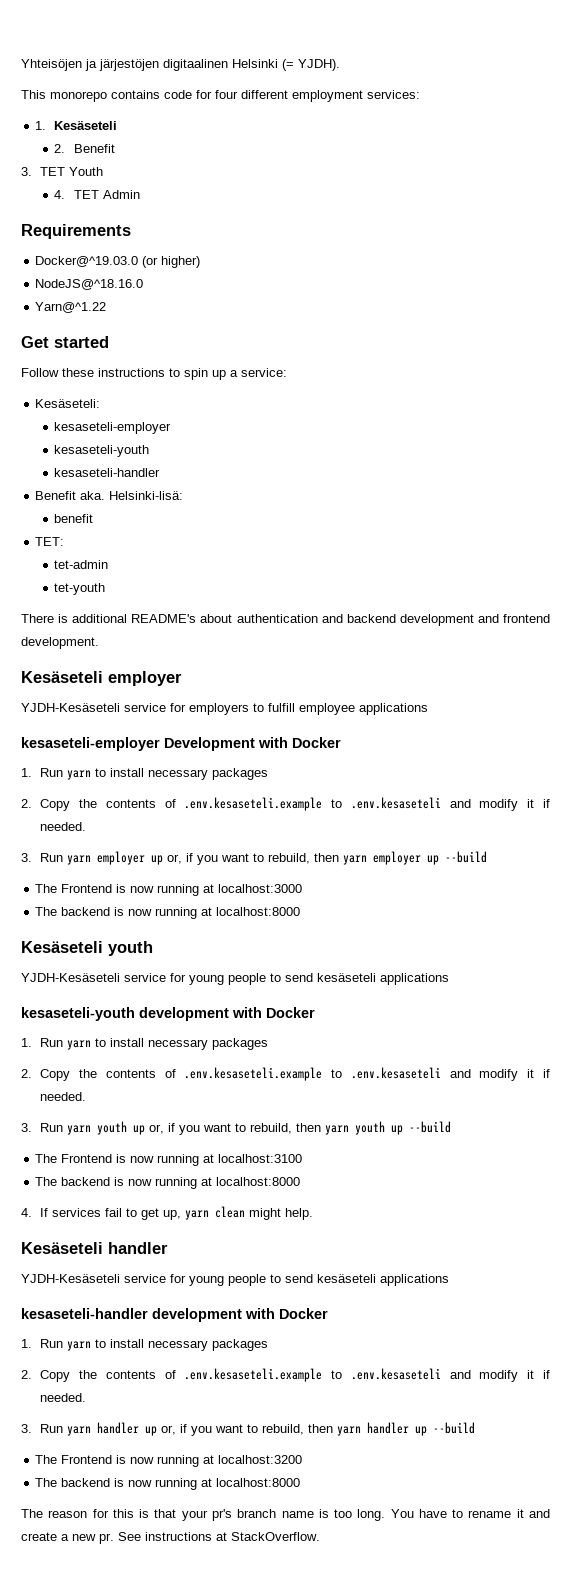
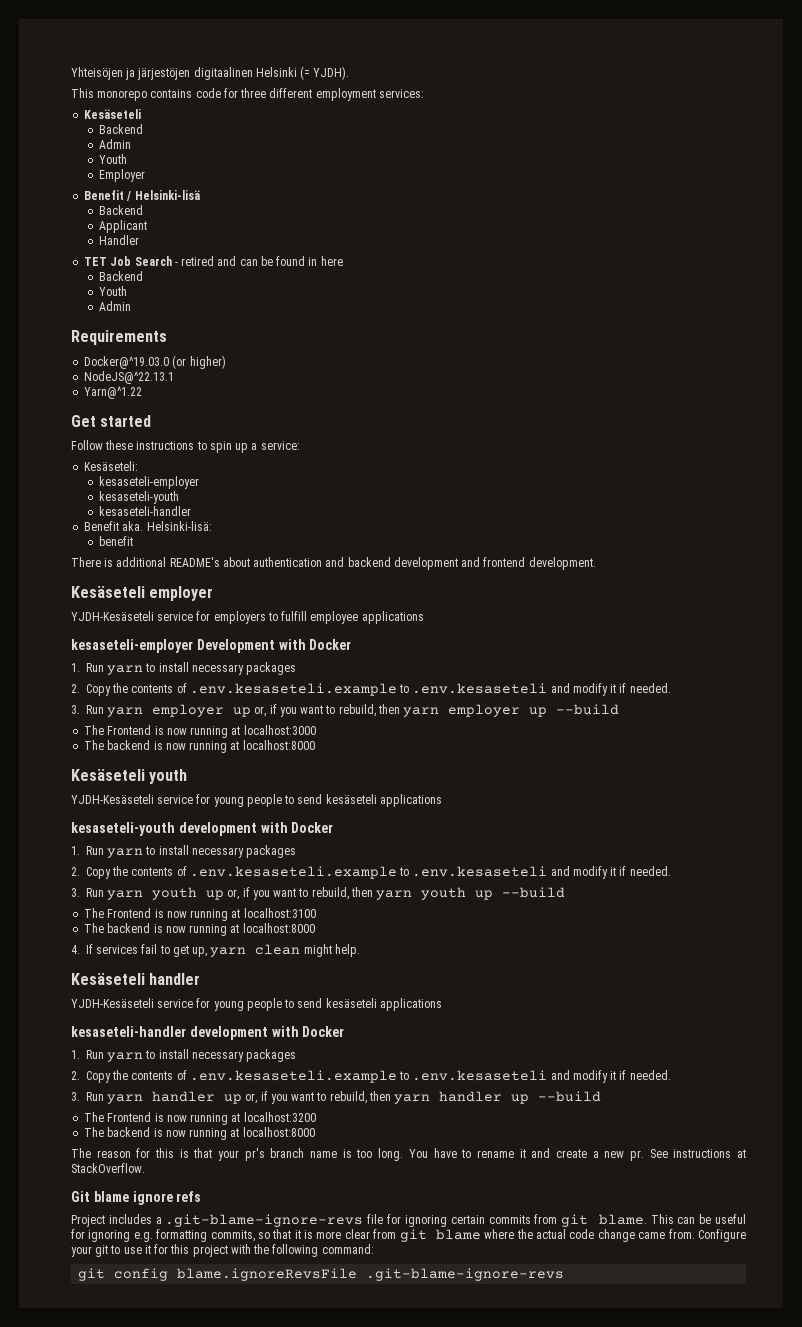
- This monorepo contains code for four different employment services:
- 1. Kesäseteli
- 2. Benefit
- 3. TET Youth
- 4. TET Admin
+ This monorepo contains code for three different employment services:
+ Kesäseteli
+ Backend
+ Admin
+ Youth
+ Employer
+ Benefit / Helsinki-lisä
+ Backend
+ Applicant
+ Handler
+ TET Job Search - retired and can be found in here
+ Backend
+ Youth
+ Admin
- NodeJS@^18.16.0
+ NodeJS@^22.13.1
- TET:
- tet-admin
- tet-youth
+ Git blame ignore refs
+ Project includes a .git-blame-ignore-revs file for ignoring certain commits from git blame. This can be useful for ignoring e.g. formatting commits, so that it is more clear from git blame where the actual code change came from. Configure your git to use it for this project with the following command:
+ git config blame.ignoreRevsFile .git-blame-ignore-revs

